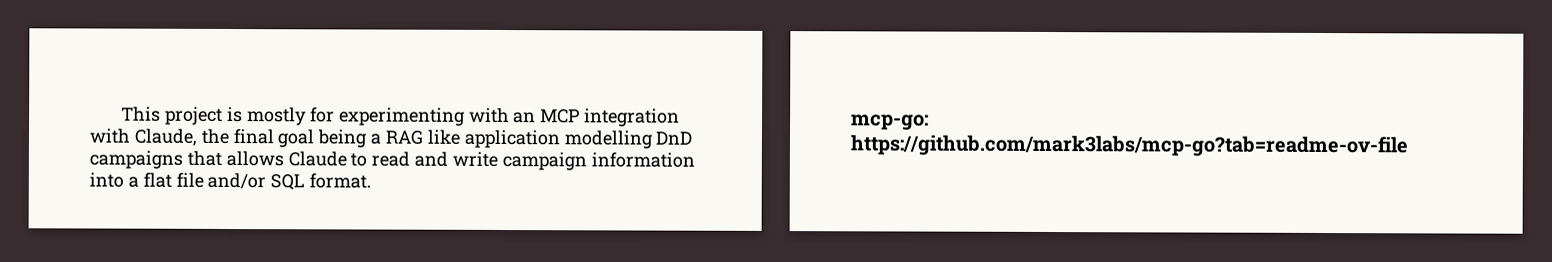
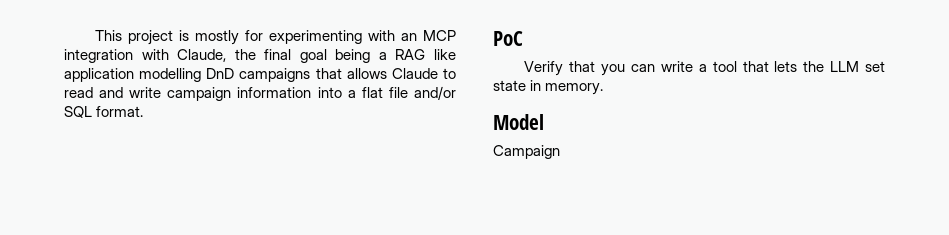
- mcp-go: https://github.com/mark3labs/mcp-go?tab=readme-ov-file
+ PoC
+ Verify that you can write a tool that lets the LLM set state in memory.
+ Model
+ Campaign

